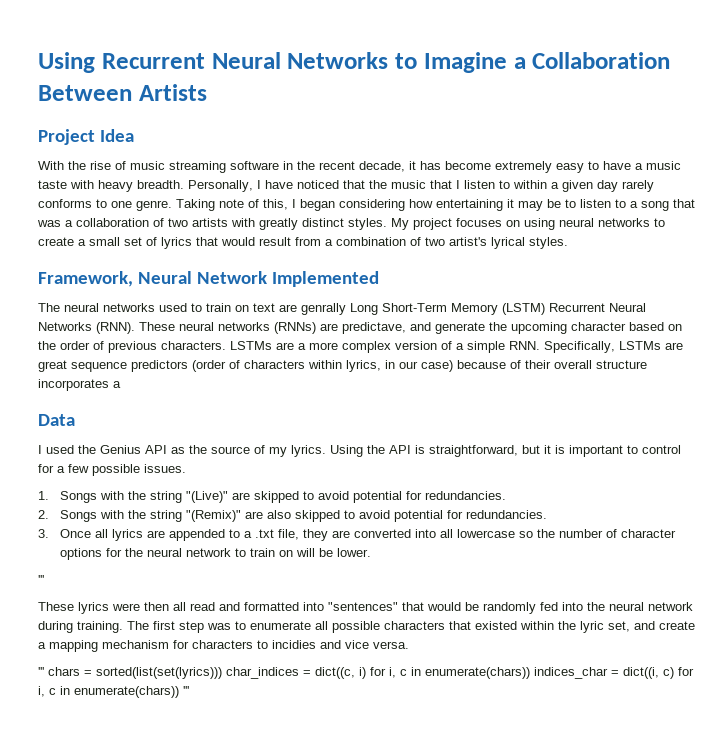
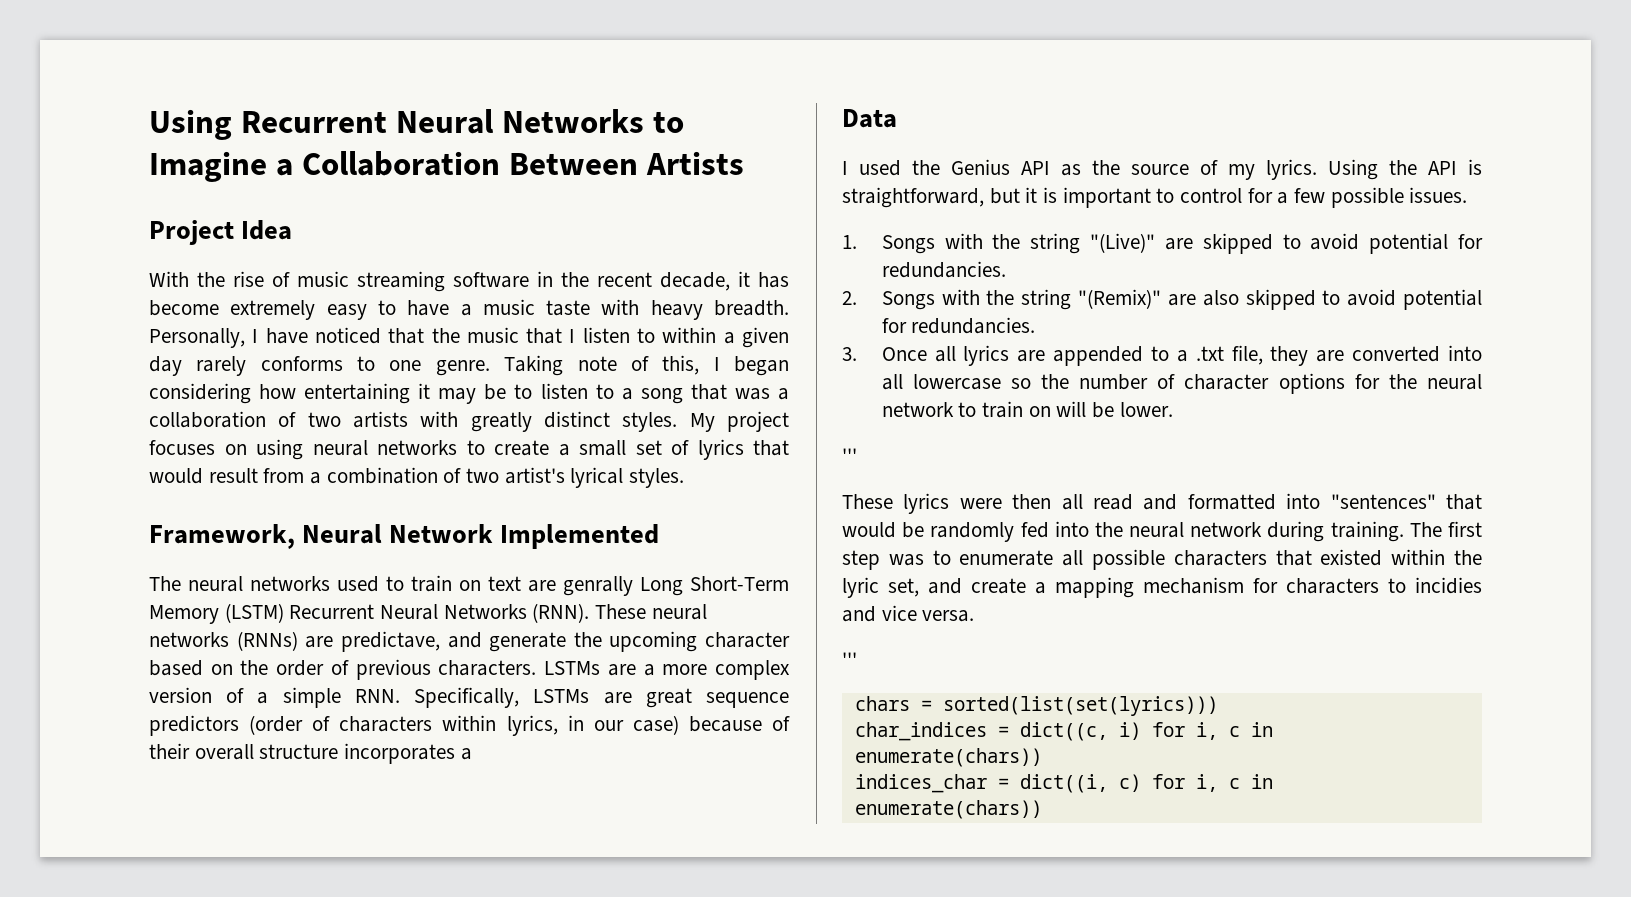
  The first step was to enumerate all possible characters that existed within the lyric set, and create a mapping mechanism for characters to incidies and vice versa.
- ''' chars = sorted(list(set(lyrics))) char_indices = dict((c, i) for i, c in enumerate(chars)) indices_char = dict((i, c) for i, c in enumerate(chars)) '''
+ '''
+ chars = sorted(list(set(lyrics)))
+ char_indices = dict((c, i) for i, c in enumerate(chars))
+ indices_char = dict((i, c) for i, c in enumerate(chars))

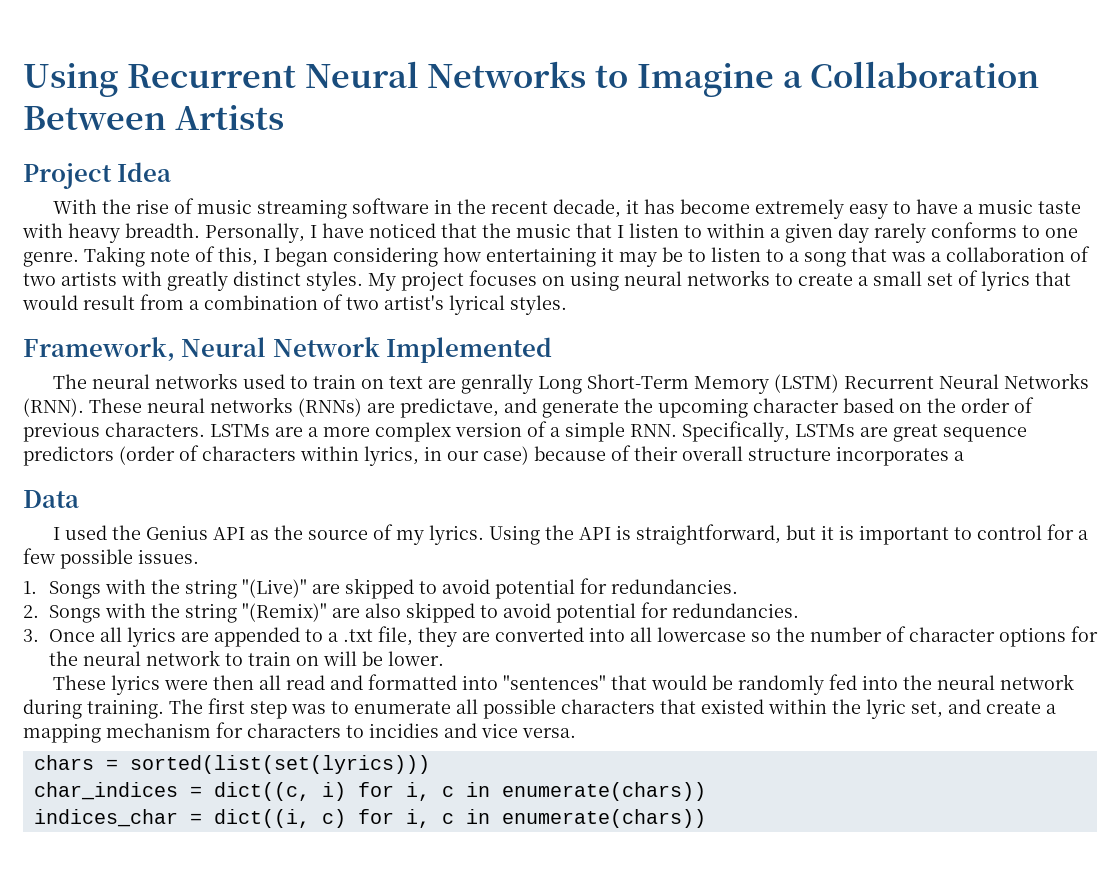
  3. Once all lyrics are appended to a .txt file, they are converted into all lowercase so the number of character options for the neural network to train on will be lower.
- '''
  The first step was to enumerate all possible characters that existed within the lyric set, and create a mapping mechanism for characters to incidies and vice versa.
- '''

